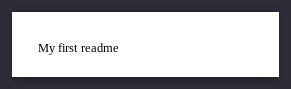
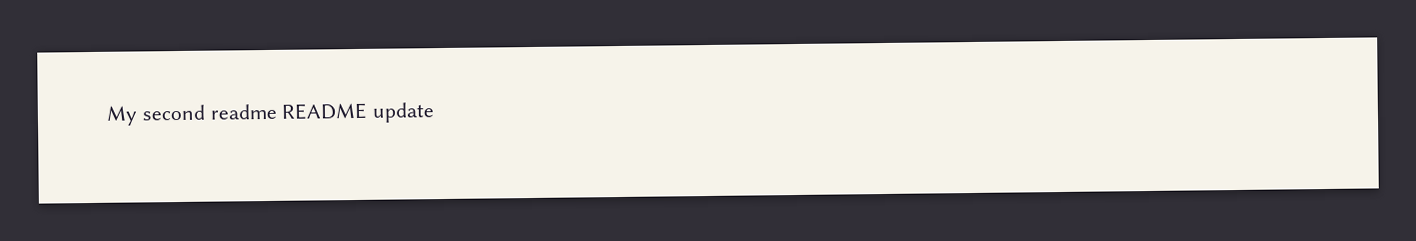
- My first readme
+ My second readme README update

